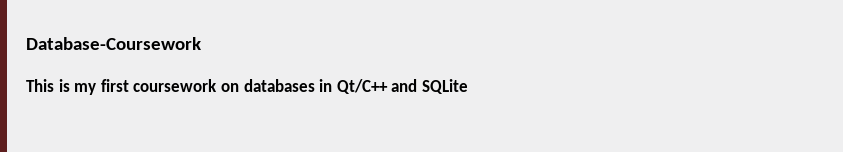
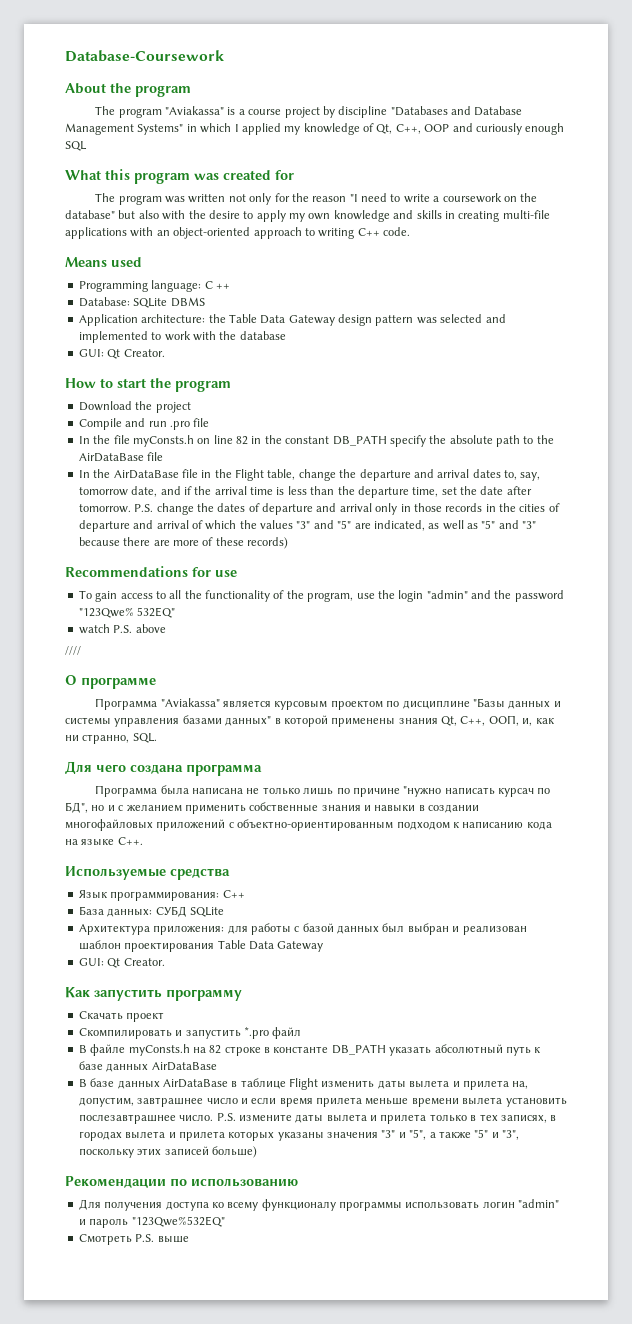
- This is my first coursework on databases in Qt/C++ and SQLite
+ About the program
+ The program "Aviakassa" is a course project by discipline "Databases and Database Management Systems" in which I applied my knowledge of Qt, C++, OOP and curiously enough SQL
+ What this program was created for
+ The program was written not only for the reason "I need to write a coursework on the database" but also with the desire to apply my own knowledge and skills in creating multi-file applications with an object-oriented approach to writing C++ code.
+ Means used
+ Programming language: C ++
+ Database: SQLite DBMS
+ Application architecture: the Table Data Gateway design pattern was selected and implemented to work with the database
+ GUI: Qt Creator.
+ How to start the program
+ Download the project
+ Compile and run .pro file
+ In the file myConsts.h on line 82 in the constant DB_PATH specify the absolute path to the AirDataBase file
+ In the AirDataBase file in the Flight table, change the departure and arrival dates to, say, tomorrow date, and if the arrival time is less than the departure time, set the date after tomorrow. P.S. change the dates of departure and arrival only in those records in the cities of departure and arrival of which the values "3" and "5" are indicated, as well as "5" and "3" because there are more of these records)
+ Recommendations for use
+ To gain access to all the functionality of the program, use the login "admin" and the password "123Qwe% 532EQ"
+ watch P.S. above
+ ////
+ О программе
+ Программа "Aviakassa" является курсовым проектом по дисциплине "Базы данных и системы управления базами данных" в которой применены знания Qt, C++, ООП, и, как ни странно, SQL.
+ Для чего создана программа
+ Программа была написана не только лишь по причине "нужно написать курсач по БД", но и с желанием применить собственные знания и навыки в создании многофайловых приложений с объектно-ориентированным подходом к написанию кода на языке С++.
+ Используемые средства
+ Язык программирования: С++
+ База данных: СУБД SQLite
+ Архитектура приложения: для работы с базой данных был выбран и реализован шаблон проектирования Table Data Gateway
+ GUI: Qt Creator.
+ Как запустить программу
+ Скачать проект
+ Скомпилировать и запустить *.pro файл
+ В файле myConsts.h на 82 строке в константе DB_PATH указать абсолютный путь к базе данных AirDataBase
+ В базе данных AirDataBase в таблице Flight изменить даты вылета и прилета на, допустим, завтрашнее число и если время прилета меньше времени вылета установить послезавтрашнее число. P.S. измените даты вылета и прилета только в тех записях, в городах вылета и прилета которых указаны значения "3" и "5", а также "5" и "3", поскольку этих записей больше)
+ Рекомендации по использованию
+ Для получения доступа ко всему функционалу программы использовать логин "admin" и пароль "123Qwe%532EQ"
+ Смотреть P.S. выше

